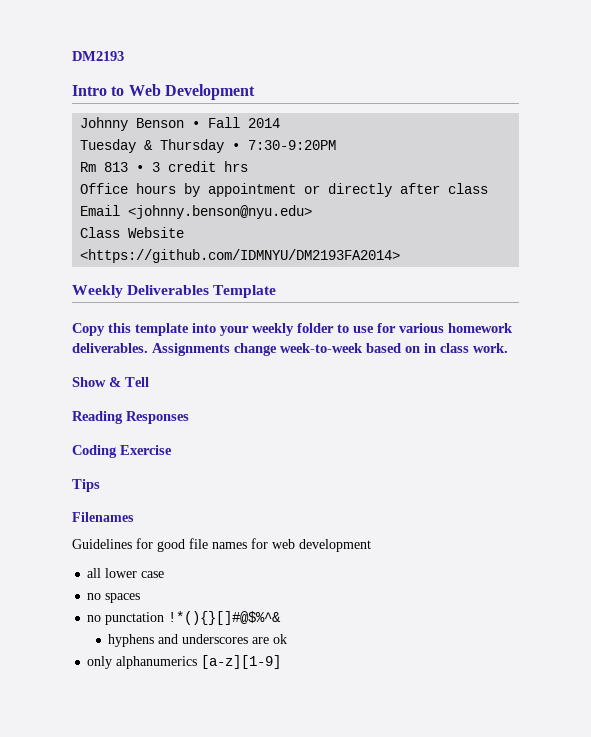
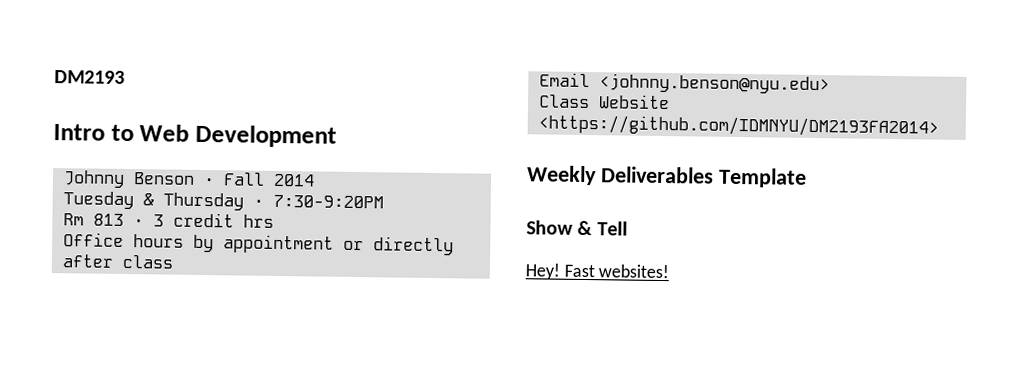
- Copy this template into your weekly folder to use for various homework deliverables. Assignments change week-to-week based on in class work.
  Show & Tell
- Reading Responses
- Coding Exercise
- Tips
- Filenames
- Guidelines for good file names for web development
- all lower case
- no spaces
- no punctation !*(){}[]#@$%^&
- hyphens and underscores are ok
- only alphanumerics [a-z][1-9]
+ Hey! Fast websites!

